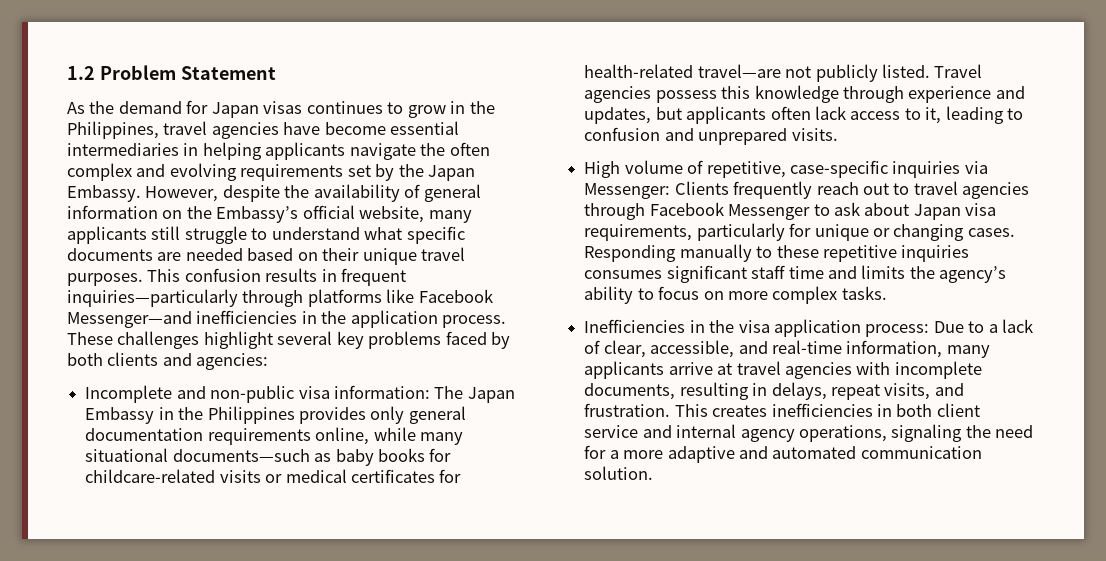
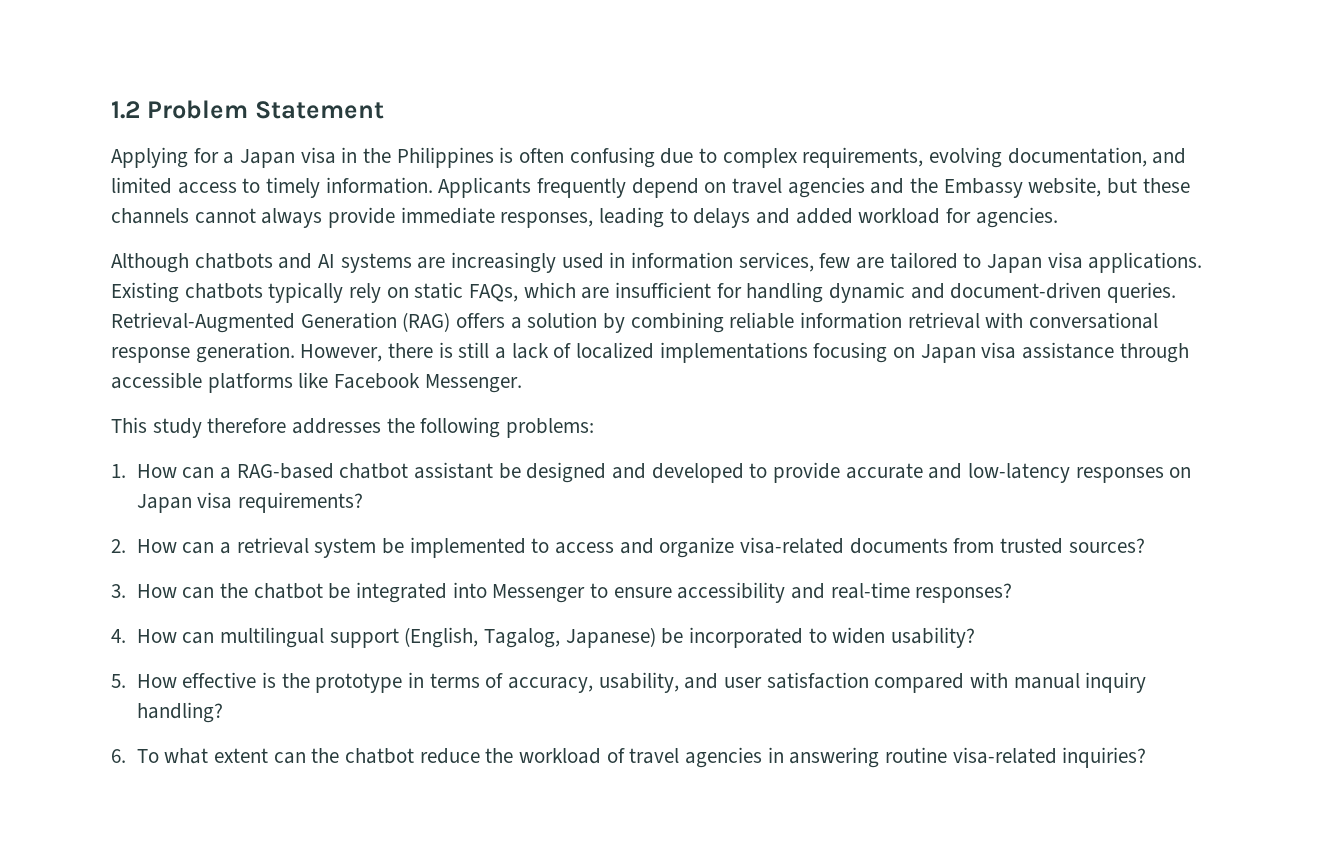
- As the demand for Japan visas continues to grow in the Philippines, travel agencies have become essential intermediaries in helping applicants navigate the often complex and evolving requirements set by the Japan Embassy. However, despite the availability of general information on the Embassy’s official website, many applicants still struggle to understand what specific documents are needed based on their unique travel purposes. This confusion results in frequent inquiries—particularly through platforms like Facebook Messenger—and inefficiencies in the application process. These challenges highlight several key problems faced by both clients and agencies:
- Incomplete and non-public visa information: The Japan Embassy in the Philippines provides only general documentation requirements online, while many situational documents—such as baby books for childcare-related visits or medical certificates for health-related travel—are not publicly listed. Travel agencies possess this knowledge through experience and updates, but applicants often lack access to it, leading to confusion and unprepared visits.
- High volume of repetitive, case-specific inquiries via Messenger: Clients frequently reach out to travel agencies through Facebook Messenger to ask about Japan visa requirements, particularly for unique or changing cases. Responding manually to these repetitive inquiries consumes significant staff time and limits the agency’s ability to focus on more complex tasks.
- Inefficiencies in the visa application process: Due to a lack of clear, accessible, and real-time information, many applicants arrive at travel agencies with incomplete documents, resulting in delays, repeat visits, and frustration. This creates inefficiencies in both client service and internal agency operations, signaling the need for a more adaptive and automated communication solution.
+ Applying for a Japan visa in the Philippines is often confusing due to complex requirements, evolving documentation, and limited access to timely information. Applicants frequently depend on travel agencies and the Embassy website, but these channels cannot always provide immediate responses, leading to delays and added workload for agencies.
+ Although chatbots and AI systems are increasingly used in information services, few are tailored to Japan visa applications. Existing chatbots typically rely on static FAQs, which are insufficient for handling dynamic and document-driven queries. Retrieval-Augmented Generation (RAG) offers a solution by combining reliable information retrieval with conversational response generation. However, there is still a lack of localized implementations focusing on Japan visa assistance through accessible platforms like Facebook Messenger.
+ This study therefore addresses the following problems:
+ 1. How can a RAG-based chatbot assistant be designed and developed to provide accurate and low-latency responses on Japan visa requirements?
+ 2. How can a retrieval system be implemented to access and organize visa-related documents from trusted sources?
+ 3. How can the chatbot be integrated into Messenger to ensure accessibility and real-time responses?
+ 4. How can multilingual support (English, Tagalog, Japanese) be incorporated to widen usability?
+ 5. How effective is the prototype in terms of accuracy, usability, and user satisfaction compared with manual inquiry handling?
+ 6. To what extent can the chatbot reduce the workload of travel agencies in answering routine visa-related inquiries?

